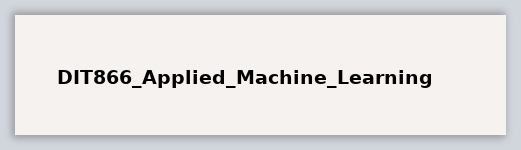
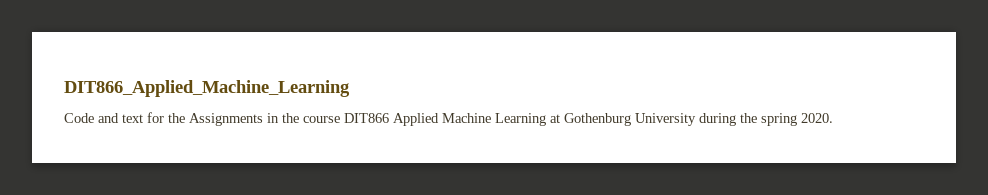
+ Code and text for the Assignments in the course DIT866 Applied Machine Learning at Gothenburg University during the spring 2020.

